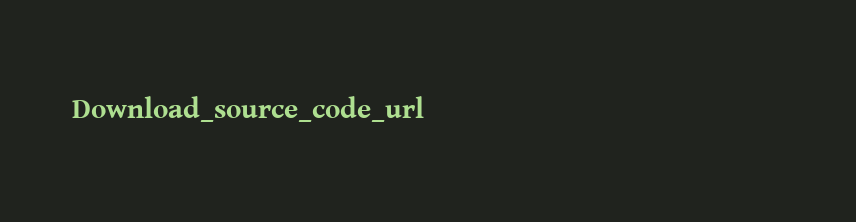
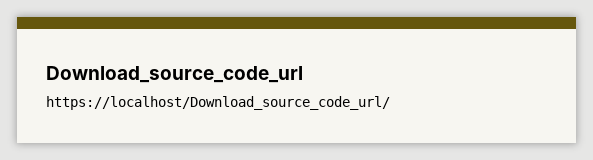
+ https://localhost/Download_source_code_url/

